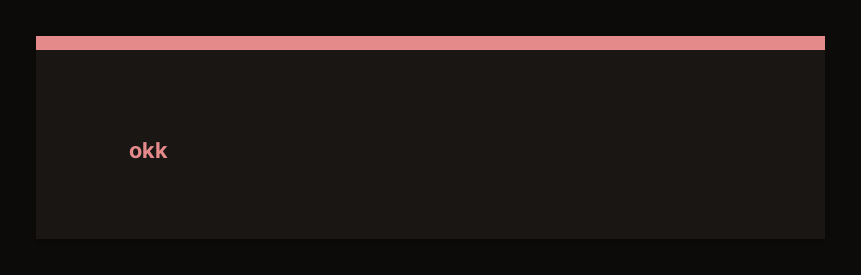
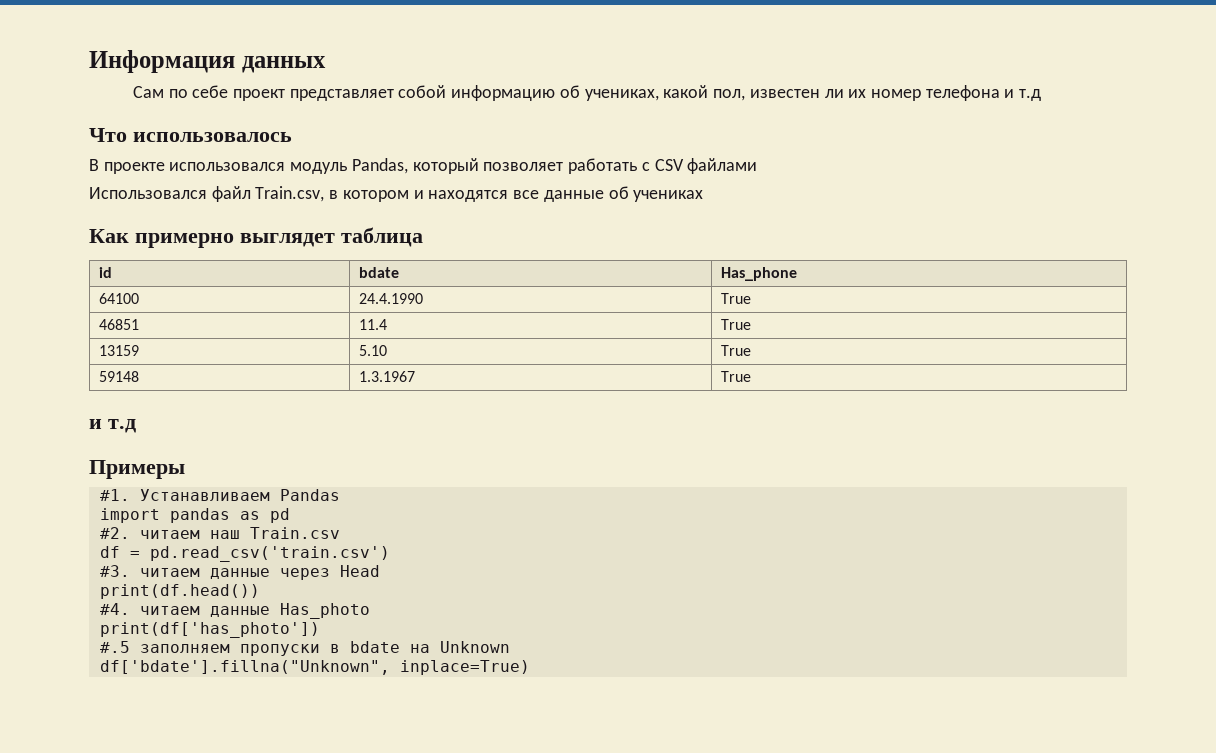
- okk
+ Информация данных
+ Сам по себе проект представляет собой информацию об учениках, какой пол, известен ли их номер телефона и т.д
+ Что использовалось
+ В проекте использовался модуль Pandas, который позволяет работать с CSV файлами
+ Использовался файл Train.csv, в котором и находятся все данные об учениках
+ Как примерно выглядет таблица
+ id | bdate | Has_phone
+ 64100 | 24.4.1990 | True
+ 46851 | 11.4 | True
+ 13159 | 5.10 | True
+ 59148 | 1.3.1967 | True
+ и т.д
+ Примеры
+ #1. Устанавливаем Pandas
+ import pandas as pd
+ #2. читаем наш Train.csv
+ df = pd.read_csv('train.csv')
+ #3. читаем данные через Head
+ print(df.head())
+ #4. читаем данные Has_photo
+ print(df['has_photo'])
+ #.5 заполняем пропуски в bdate на Unknown
+ df['bdate'].fillna("Unknown", inplace=True)

